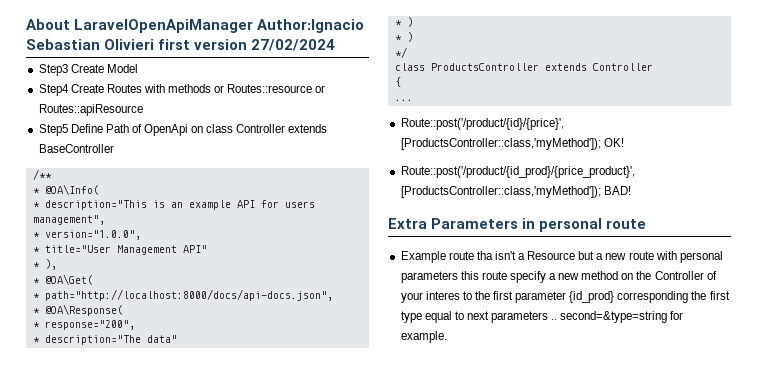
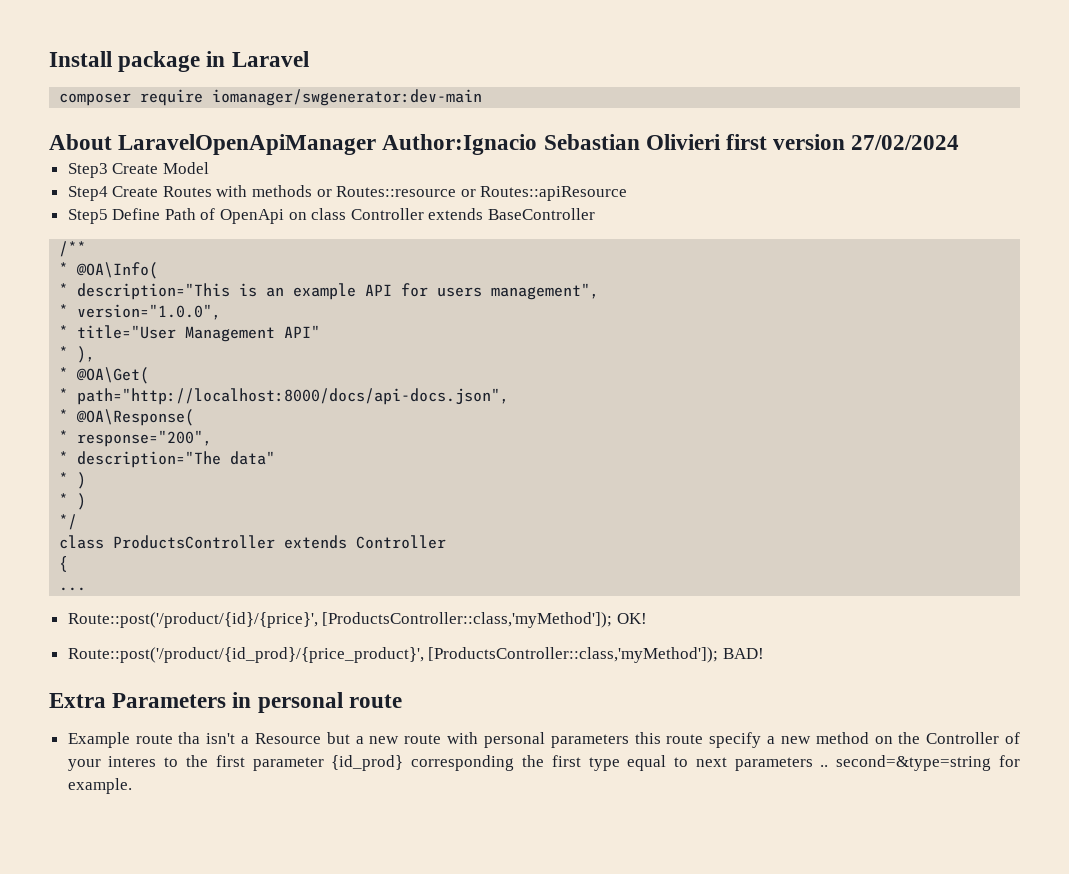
+ Install package in Laravel
+ composer require iomanager/swgenerator:dev-main

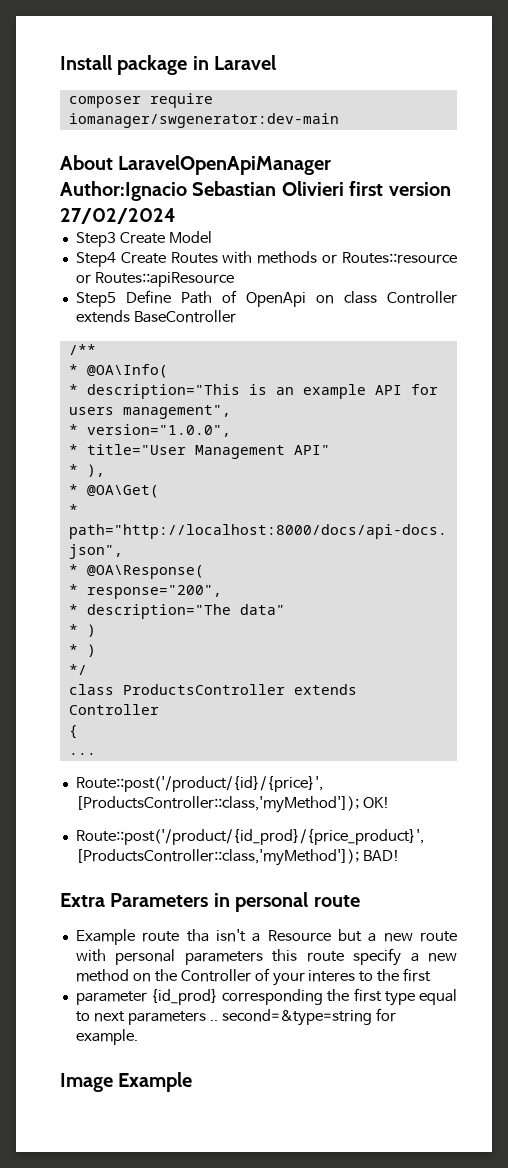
- Example route tha isn't a Resource but a new route with personal parameters this route specify a new method on the Controller of your interes to the first parameter {id_prod} corresponding the first type equal to next parameters .. second=&type=string for example.
+ Example route tha isn't a Resource but a new route with personal parameters this route specify a new method on the Controller of your interes to the first
+ parameter {id_prod} corresponding the first type equal to next parameters .. second=&type=string for example.
+ Image Example

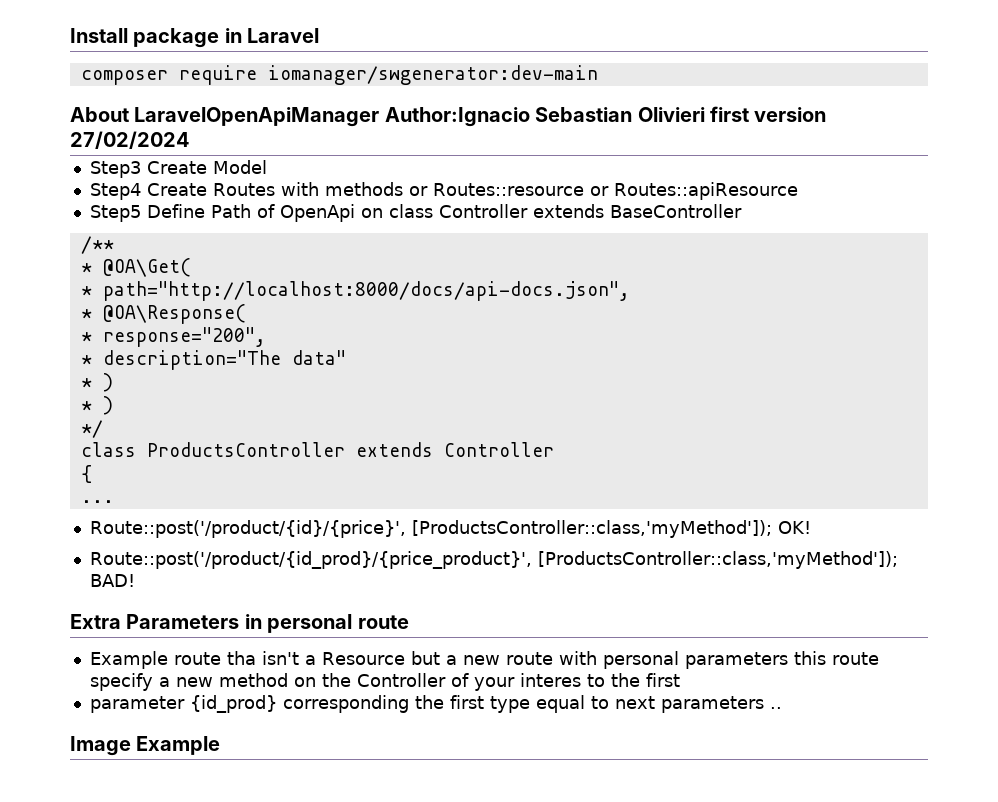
- * @OA\Info(
- * description="This is an example API for users management",
- * version="1.0.0",
- * title="User Management API"
- * ),
- parameter {id_prod} corresponding the first type equal to next parameters .. second=&type=string for example.
+ parameter {id_prod} corresponding the first type equal to next parameters ..

